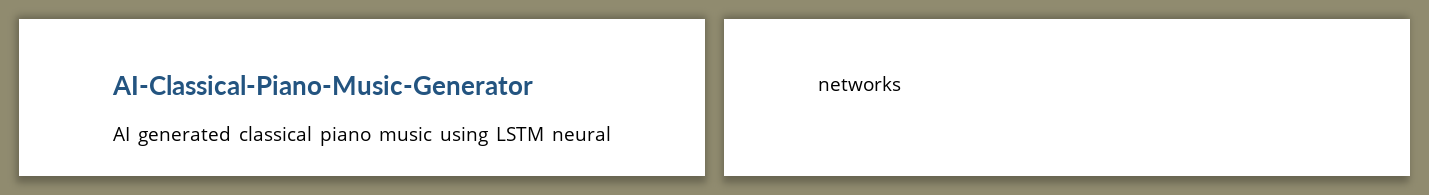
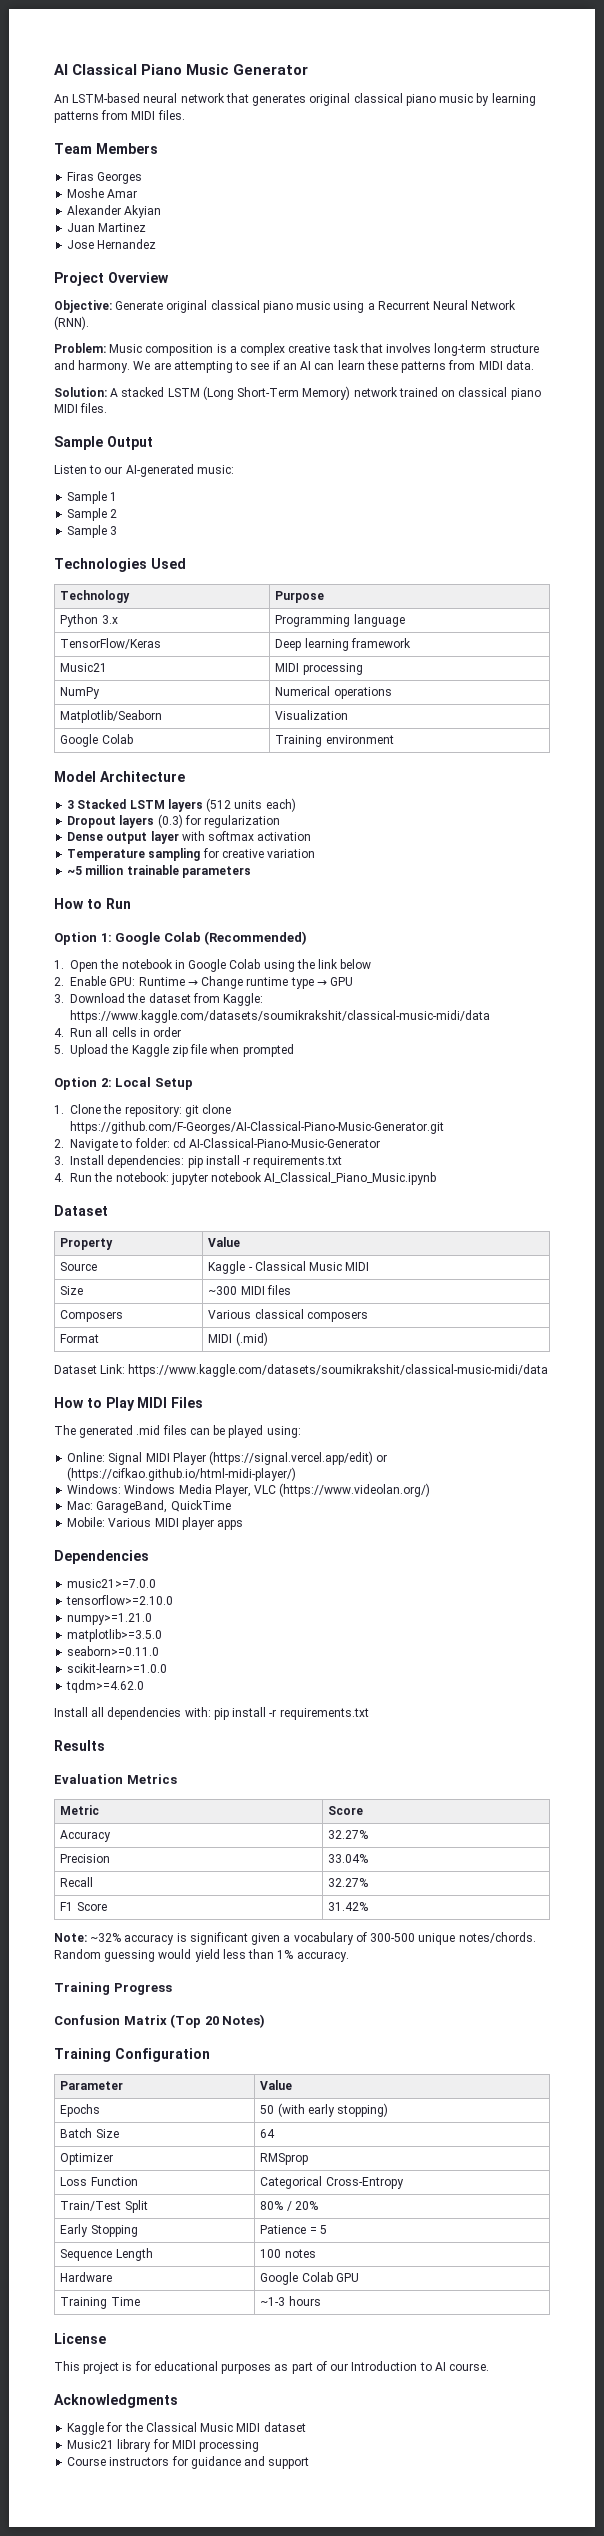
- AI-Classical-Piano-Music-Generator
- AI generated classical piano music using LSTM neural networks
+ AI Classical Piano Music Generator
+ An LSTM-based neural network that generates original classical piano music by learning patterns from MIDI files.
+ Team Members
+ Firas Georges
+ Moshe Amar
+ Alexander Akyian
+ Juan Martinez
+ Jose Hernandez
+ Project Overview
+ Objective: Generate original classical piano music using a Recurrent Neural Network (RNN).
+ Problem: Music composition is a complex creative task that involves long-term structure and harmony. We are attempting to see if an AI can learn these patterns from MIDI data.
+ Solution: A stacked LSTM (Long Short-Term Memory) network trained on classical piano MIDI files.
+ Sample Output
+ Listen to our AI-generated music:
+ Sample 1
+ Sample 2
+ Sample 3
+ Technologies Used
+ Technology | Purpose
+ Python 3.x | Programming language
+ TensorFlow/Keras | Deep learning framework
+ Music21 | MIDI processing
+ NumPy | Numerical operations
+ Matplotlib/Seaborn | Visualization
+ Google Colab | Training environment
+ Model Architecture
+ 3 Stacked LSTM layers (512 units each)
+ Dropout layers (0.3) for regularization
+ Dense output layer with softmax activation
+ Temperature sampling for creative variation
+ ~5 million trainable parameters
+ How to Run
+ Option 1: Google Colab (Recommended)
+ 1. Open the notebook in Google Colab using the link below
+ 2. Enable GPU: Runtime → Change runtime type → GPU
+ 3. Download the dataset from Kaggle: https://www.kaggle.com/datasets/soumikrakshit/classical-music-midi/data
+ 4. Run all cells in order
+ 5. Upload the Kaggle zip file when prompted
+ Option 2: Local Setup
+ 1. Clone the repository: git clone https://github.com/F-Georges/AI-Classical-Piano-Music-Generator.git
+ 2. Navigate to folder: cd AI-Classical-Piano-Music-Generator
+ 3. Install dependencies: pip install -r requirements.txt
+ 4. Run the notebook: jupyter notebook AI_Classical_Piano_Music.ipynb
+ Dataset
+ Property | Value
+ Source | Kaggle - Classical Music MIDI
+ Size | ~300 MIDI files
+ Composers | Various classical composers
+ Format | MIDI (.mid)
+ Dataset Link: https://www.kaggle.com/datasets/soumikrakshit/classical-music-midi/data
+ How to Play MIDI Files
+ The generated .mid files can be played using:
+ Online: Signal MIDI Player (https://signal.vercel.app/edit) or (https://cifkao.github.io/html-midi-player/)
+ Windows: Windows Media Player, VLC (https://www.videolan.org/)
+ Mac: GarageBand, QuickTime
+ Mobile: Various MIDI player apps
+ Dependencies
+ music21>=7.0.0
+ tensorflow>=2.10.0
+ numpy>=1.21.0
+ matplotlib>=3.5.0
+ seaborn>=0.11.0
+ scikit-learn>=1.0.0
+ tqdm>=4.62.0
+ Install all dependencies with: pip install -r requirements.txt
+ Results
+ Evaluation Metrics
+ Metric | Score
+ Accuracy | 32.27%
+ Precision | 33.04%
+ Recall | 32.27%
+ F1 Score | 31.42%
+ Note: ~32% accuracy is significant given a vocabulary of 300-500 unique notes/chords. Random guessing would yield less than 1% accuracy.
+ Training Progress
+ Confusion Matrix (Top 20 Notes)
+ Training Configuration
+ Parameter | Value
+ Epochs | 50 (with early stopping)
+ Batch Size | 64
+ Optimizer | RMSprop
+ Loss Function | Categorical Cross-Entropy
+ Train/Test Split | 80% / 20%
+ Early Stopping | Patience = 5
+ Sequence Length | 100 notes
+ Hardware | Google Colab GPU
+ Training Time | ~1-3 hours
+ License
+ This project is for educational purposes as part of our Introduction to AI course.
+ Acknowledgments
+ Kaggle for the Classical Music MIDI dataset
+ Music21 library for MIDI processing
+ Course instructors for guidance and support

